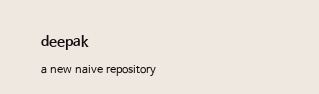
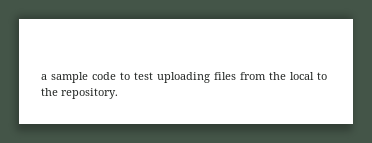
- deepak
- a new naive repository
+ a sample code to test uploading files from the local to the repository.

